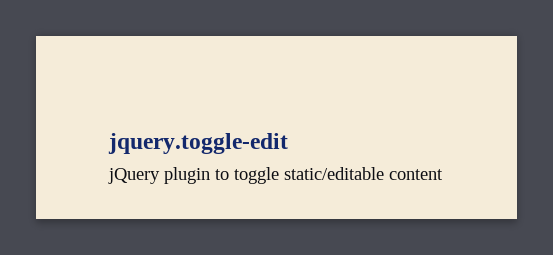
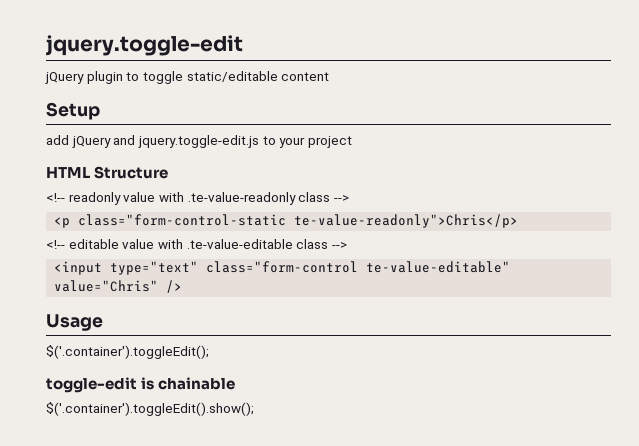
+ Setup
+ add jQuery and jquery.toggle-edit.js to your project
+ HTML Structure
+ <!-- readonly value with .te-value-readonly class -->
+ <p class="form-control-static te-value-readonly">Chris</p>
+ <!-- editable value with .te-value-editable class -->
+ <input type="text" class="form-control te-value-editable" value="Chris" />
+ Usage
+ $('.container').toggleEdit();
+ toggle-edit is chainable
+ $('.container').toggleEdit().show();

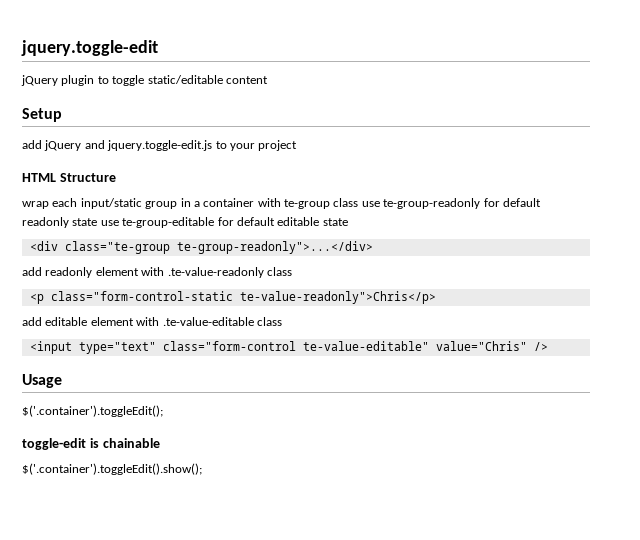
- <!-- readonly value with .te-value-readonly class -->
+ wrap each input/static group in a container with te-group class use te-group-readonly for default readonly state use te-group-editable for default editable state
+ <div class="te-group te-group-readonly">...</div>
+ add readonly element with .te-value-readonly class
- <!-- editable value with .te-value-editable class -->
+ add editable element with .te-value-editable class

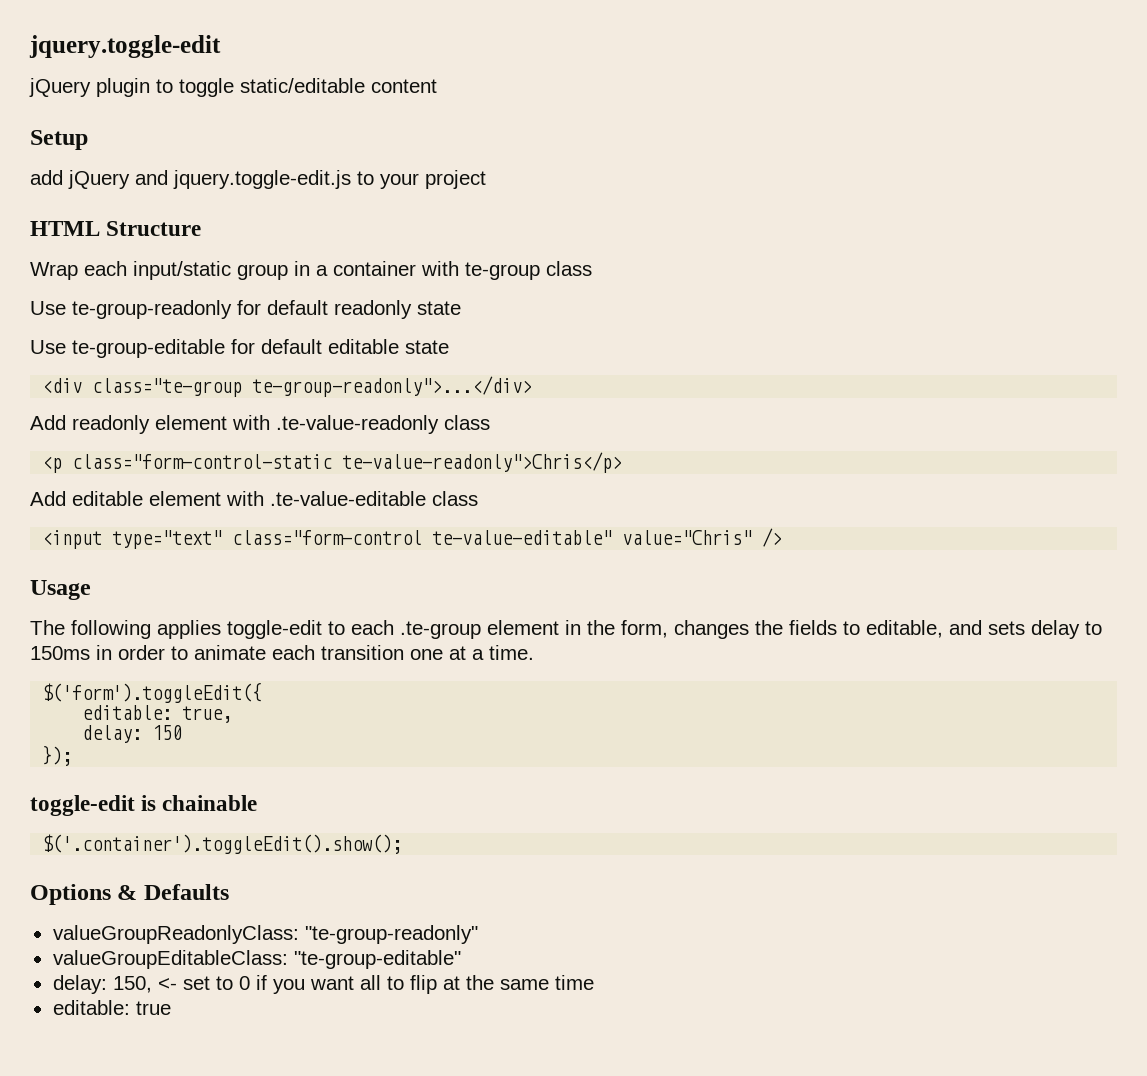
- wrap each input/static group in a container with te-group class use te-group-readonly for default readonly state use te-group-editable for default editable state
+ Wrap each input/static group in a container with te-group class
+ Use te-group-readonly for default readonly state
+ Use te-group-editable for default editable state
- add readonly element with .te-value-readonly class
+ Add readonly element with .te-value-readonly class
- add editable element with .te-value-editable class
+ Add editable element with .te-value-editable class
- $('.container').toggleEdit();
+ The following applies toggle-edit to each .te-group element in the form, changes the fields to editable, and sets delay to 150ms in order to animate each transition one at a time.
+ $('form').toggleEdit({
+ editable: true,
+ delay: 150
+ });
  toggle-edit is chainable
  $('.container').toggleEdit().show();
+ Options & Defaults
+ valueGroupReadonlyClass: "te-group-readonly"
+ valueGroupEditableClass: "te-group-editable"
+ delay: 150, <- set to 0 if you want all to flip at the same time
+ editable: true

